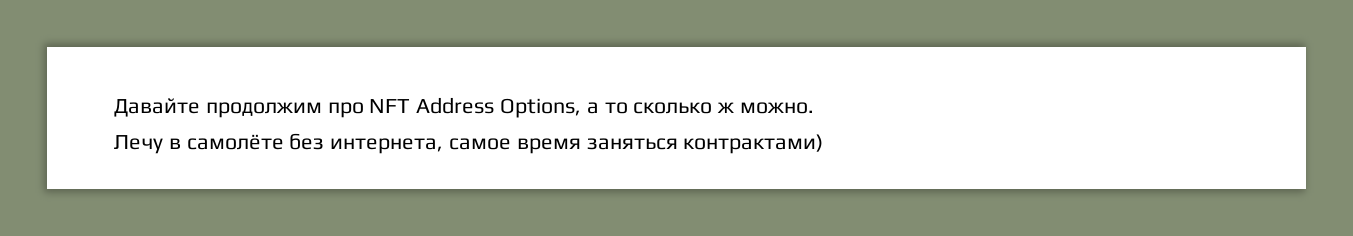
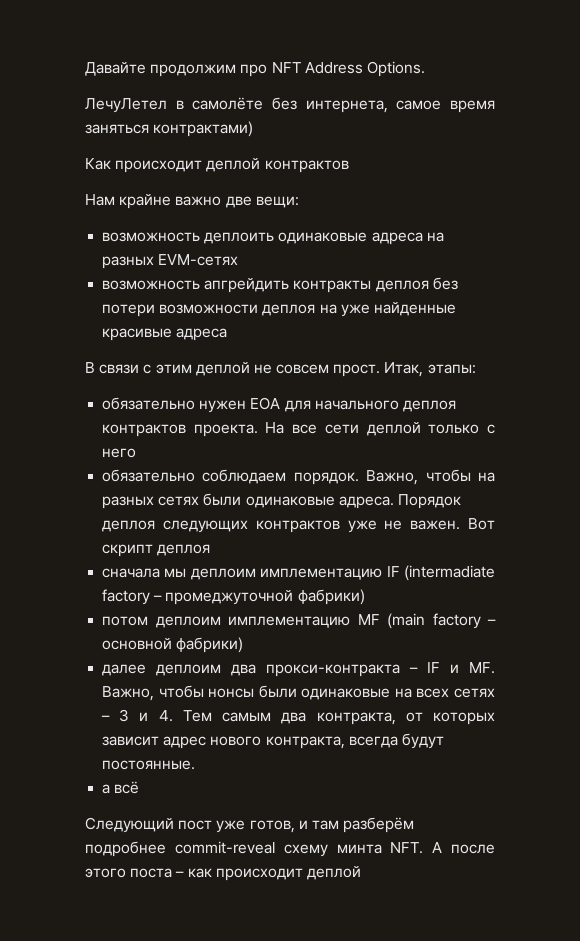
- Давайте продолжим про NFT Address Options, а то сколько ж можно.
- Лечу в самолёте без интернета, самое время заняться контрактами)
+ Давайте продолжим про NFT Address Options.
+ ЛечуЛетел в самолёте без интернета, самое время заняться контрактами)
+ Как происходит деплой контрактов
+ Нам крайне важно две вещи:
+ возможность деплоить одинаковые адреса на разных EVM-сетях
+ возможность апгрейдить контракты деплоя без потери возможности деплоя на уже найденные красивые адреса
+ В связи с этим деплой не совсем прост. Итак, этапы:
+ обязательно нужен EOA для начального деплоя контрактов проекта. На все сети деплой только с него
+ обязательно соблюдаем порядок. Важно, чтобы на разных сетях были одинаковые адреса. Порядок деплоя следующих контрактов уже не важен. Вот скрипт деплоя
+ сначала мы деплоим имплементацию IF (intermadiate factory – промеджуточной фабрики)
+ потом деплоим имплементацию MF (main factory – основной фабрики)
+ далее деплоим два прокси-контракта – IF и MF. Важно, чтобы нонсы были одинаковые на всех сетях – 3 и 4. Тем самым два контракта, от которых зависит адрес нового контракта, всегда будут постоянные.
+ а всё
+ Следующий пост уже готов, и там разберём подробнее commit-reveal схему минта NFT. А после этого поста – как происходит деплой

